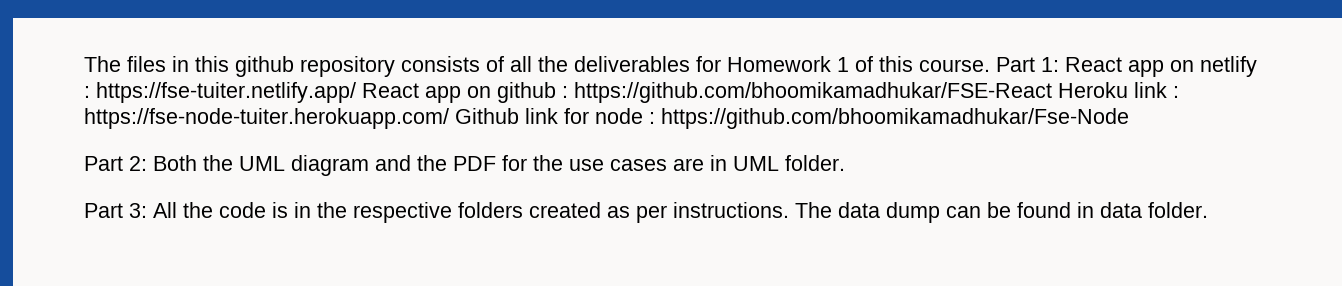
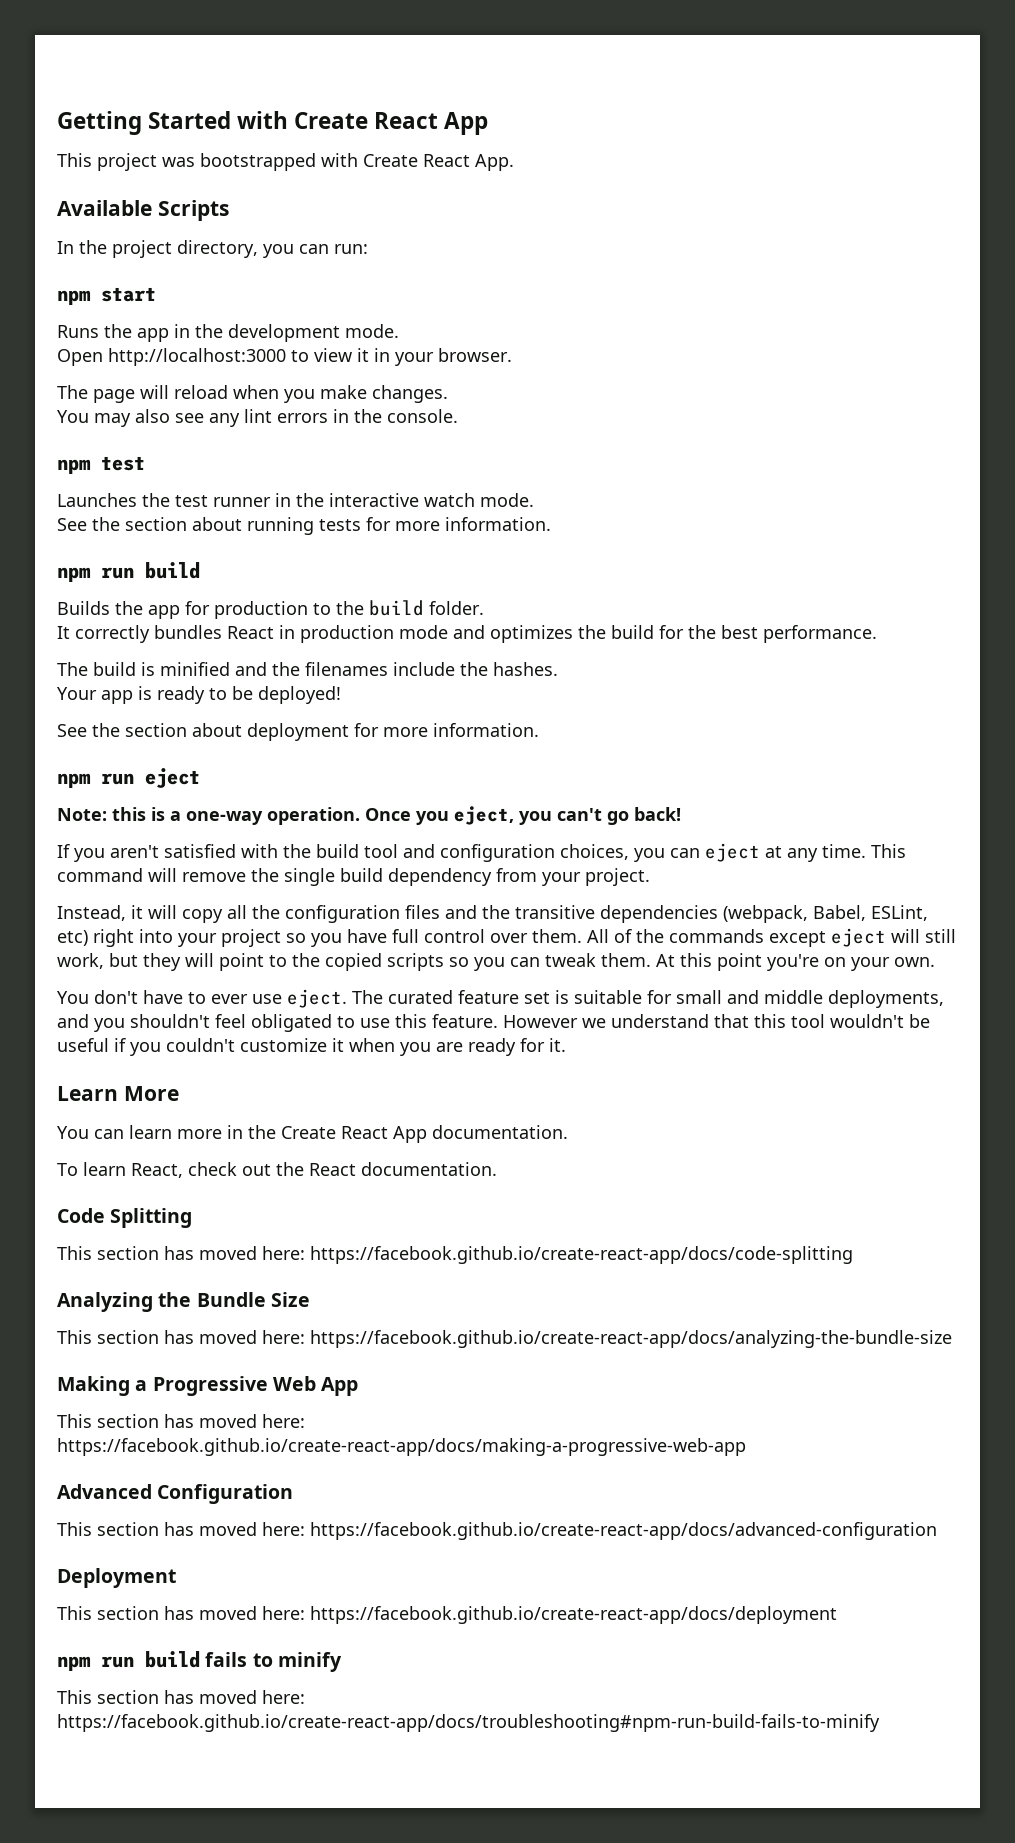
- The files in this github repository consists of all the deliverables for Homework 1 of this course. Part 1: React app on netlify : https://fse-tuiter.netlify.app/ React app on github : https://github.com/bhoomikamadhukar/FSE-React Heroku link : https://fse-node-tuiter.herokuapp.com/ Github link for node : https://github.com/bhoomikamadhukar/Fse-Node
- Part 2: Both the UML diagram and the PDF for the use cases are in UML folder.
- Part 3: All the code is in the respective folders created as per instructions. The data dump can be found in data folder.
+ Getting Started with Create React App
+ This project was bootstrapped with Create React App.
+ Available Scripts
+ In the project directory, you can run:
+ npm start
+ Runs the app in the development mode.
+ Open http://localhost:3000 to view it in your browser.
+ The page will reload when you make changes.
+ You may also see any lint errors in the console.
+ npm test
+ Launches the test runner in the interactive watch mode.
+ See the section about running tests for more information.
+ npm run build
+ Builds the app for production to the build folder.
+ It correctly bundles React in production mode and optimizes the build for the best performance.
+ The build is minified and the filenames include the hashes.
+ Your app is ready to be deployed!
+ See the section about deployment for more information.
+ npm run eject
+ Note: this is a one-way operation. Once you eject, you can't go back!
+ If you aren't satisfied with the build tool and configuration choices, you can eject at any time. This command will remove the single build dependency from your project.
+ Instead, it will copy all the configuration files and the transitive dependencies (webpack, Babel, ESLint, etc) right into your project so you have full control over them. All of the commands except eject will still work, but they will point to the copied scripts so you can tweak them. At this point you're on your own.
+ You don't have to ever use eject. The curated feature set is suitable for small and middle deployments, and you shouldn't feel obligated to use this feature. However we understand that this tool wouldn't be useful if you couldn't customize it when you are ready for it.
+ Learn More
+ You can learn more in the Create React App documentation.
+ To learn React, check out the React documentation.
+ Code Splitting
+ This section has moved here: https://facebook.github.io/create-react-app/docs/code-splitting
+ Analyzing the Bundle Size
+ This section has moved here: https://facebook.github.io/create-react-app/docs/analyzing-the-bundle-size
+ Making a Progressive Web App
+ This section has moved here: https://facebook.github.io/create-react-app/docs/making-a-progressive-web-app
+ Advanced Configuration
+ This section has moved here: https://facebook.github.io/create-react-app/docs/advanced-configuration
+ Deployment
+ This section has moved here: https://facebook.github.io/create-react-app/docs/deployment
+ npm run build fails to minify
+ This section has moved here: https://facebook.github.io/create-react-app/docs/troubleshooting#npm-run-build-fails-to-minify

